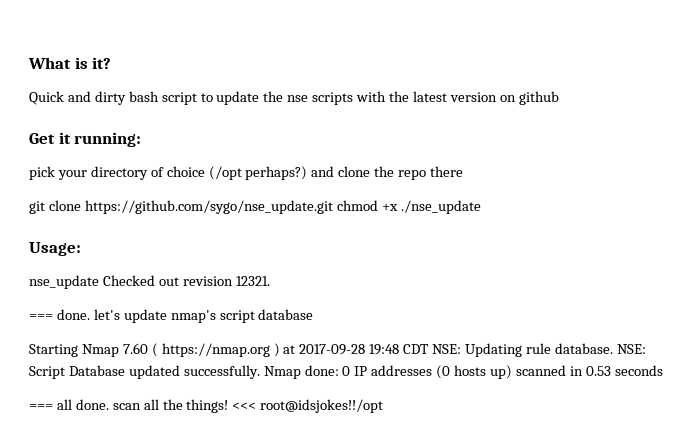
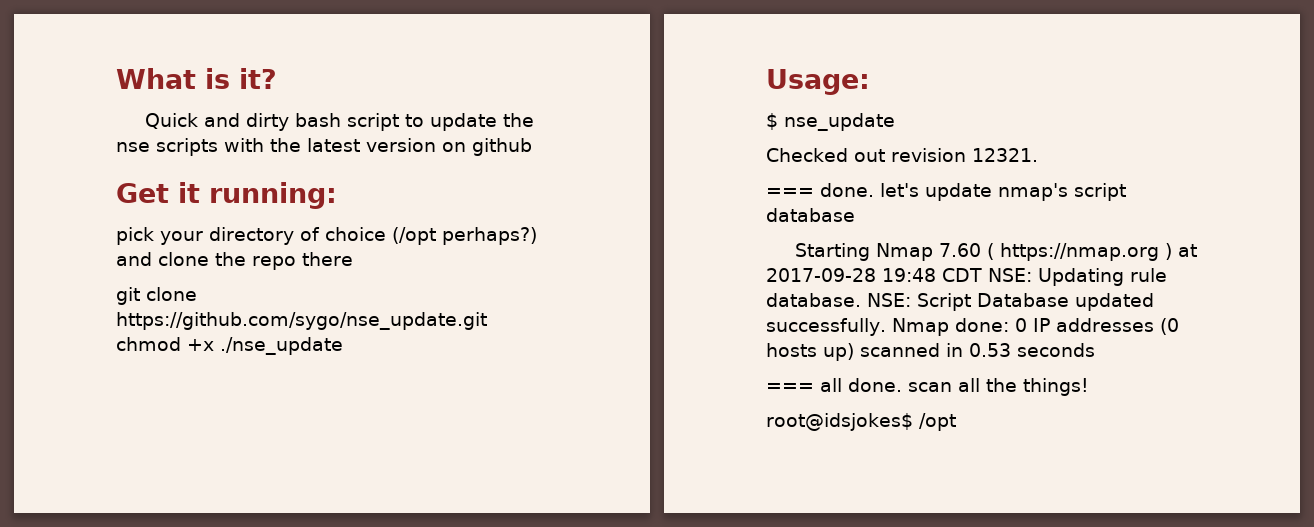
- nse_update Checked out revision 12321.
+ $ nse_update
+ Checked out revision 12321.
- === all done. scan all the things! <<< root@idsjokes!!/opt
+ === all done. scan all the things!
+ root@idsjokes$ /opt

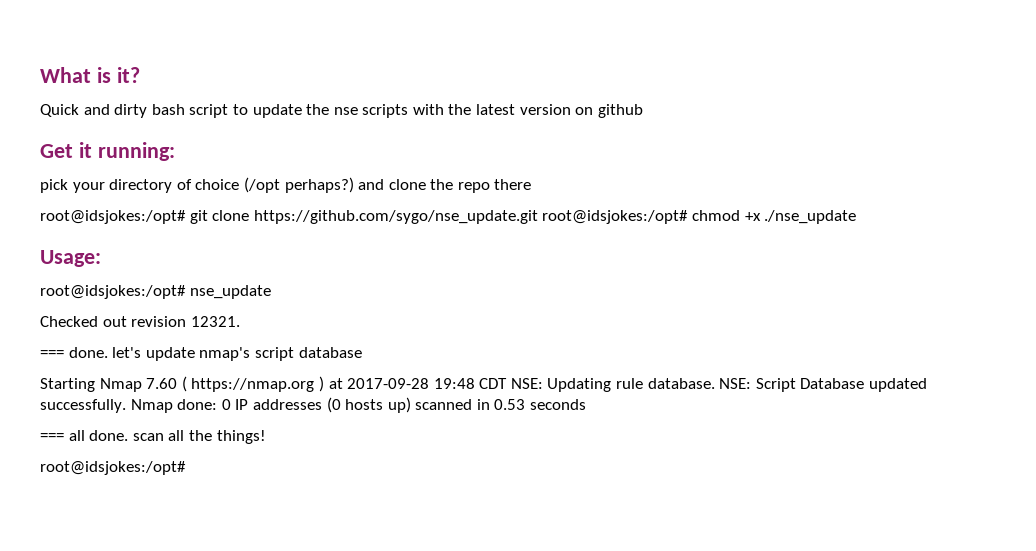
- git clone https://github.com/sygo/nse_update.git chmod +x ./nse_update
+ root@idsjokes:/opt# git clone https://github.com/sygo/nse_update.git root@idsjokes:/opt# chmod +x ./nse_update
- $ nse_update
+ root@idsjokes:/opt# nse_update
  === all done. scan all the things!
- root@idsjokes$ /opt
+ root@idsjokes:/opt#

